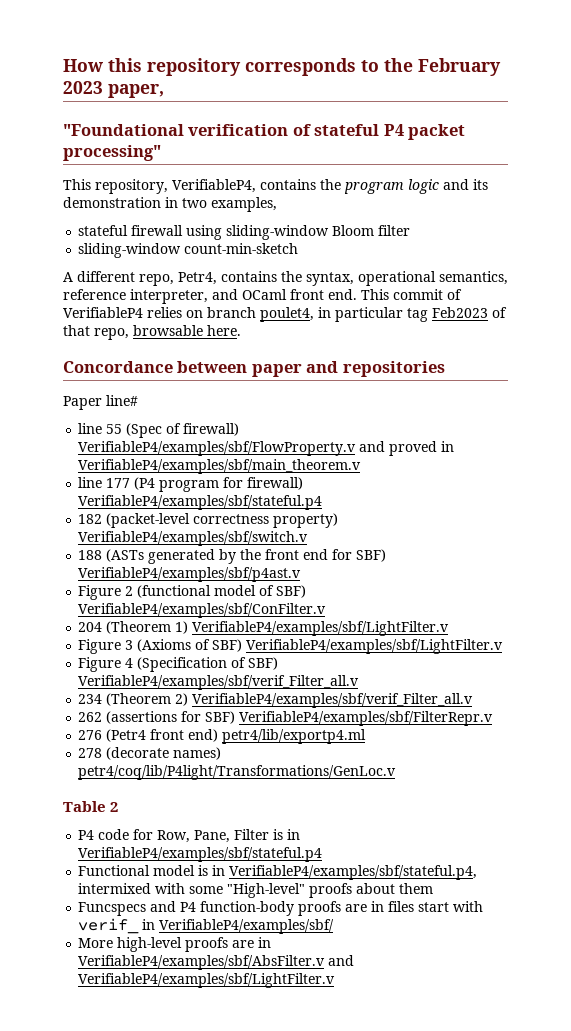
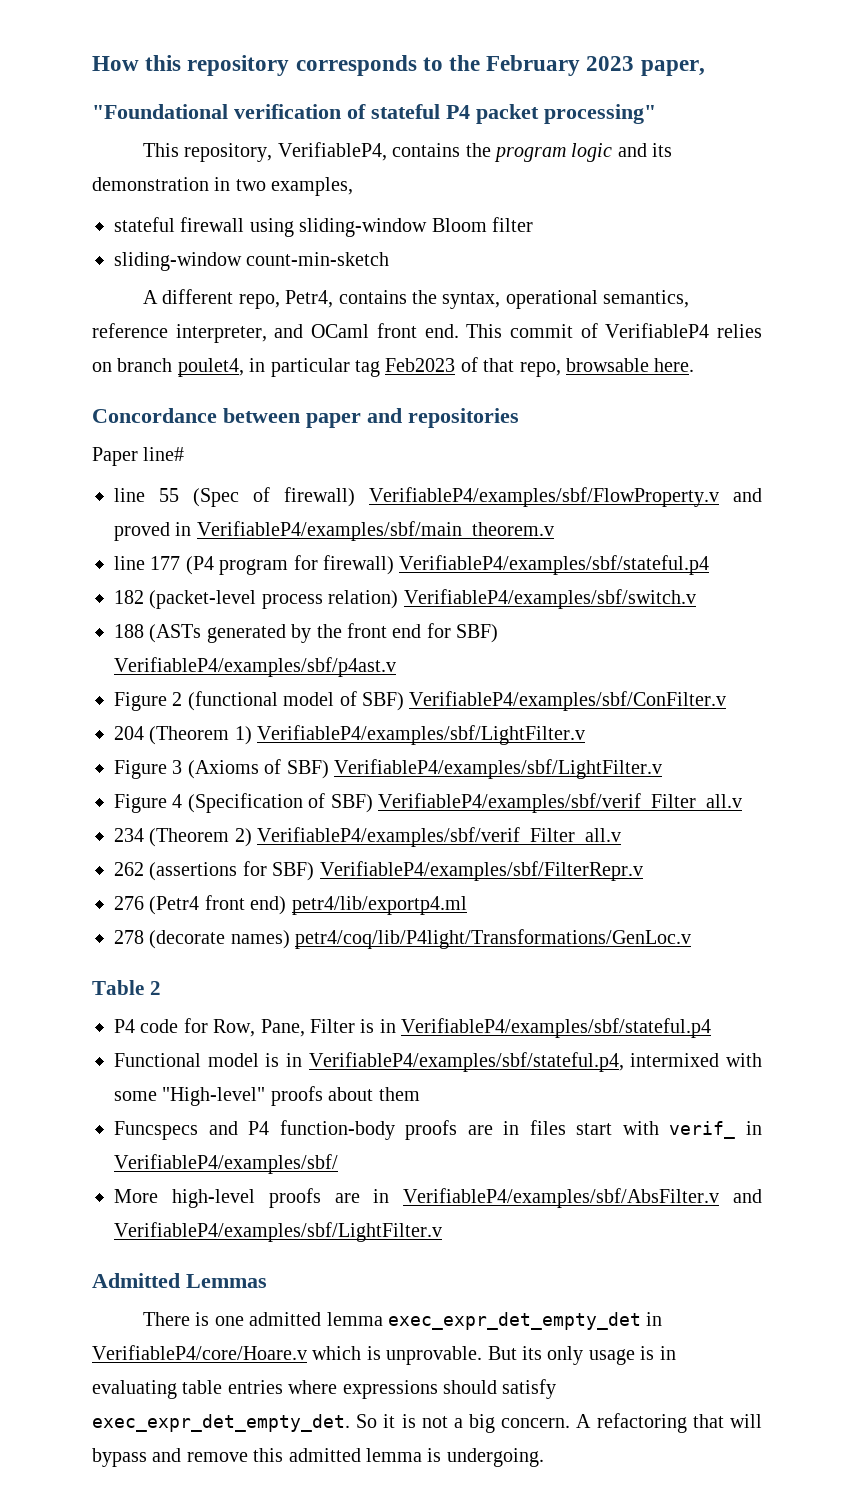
- 182 (packet-level correctness property) VerifiableP4/examples/sbf/switch.v
+ 182 (packet-level process relation) VerifiableP4/examples/sbf/switch.v
+ Admitted Lemmas
+ There is one admitted lemma exec_expr_det_empty_det in VerifiableP4/core/Hoare.v which is unprovable. But its only usage is in evaluating table entries where expressions should satisfy exec_expr_det_empty_det. So it is not a big concern. A refactoring that will bypass and remove this admitted lemma is undergoing.

